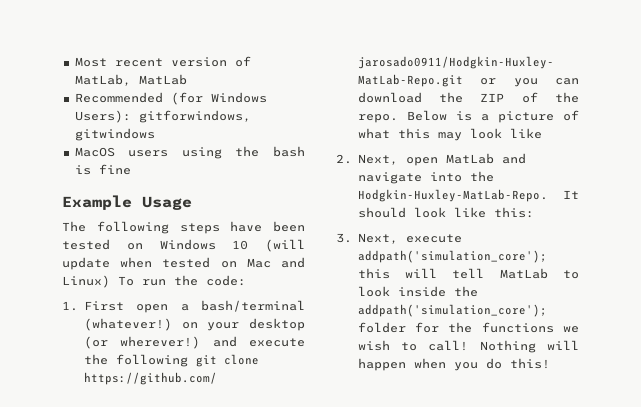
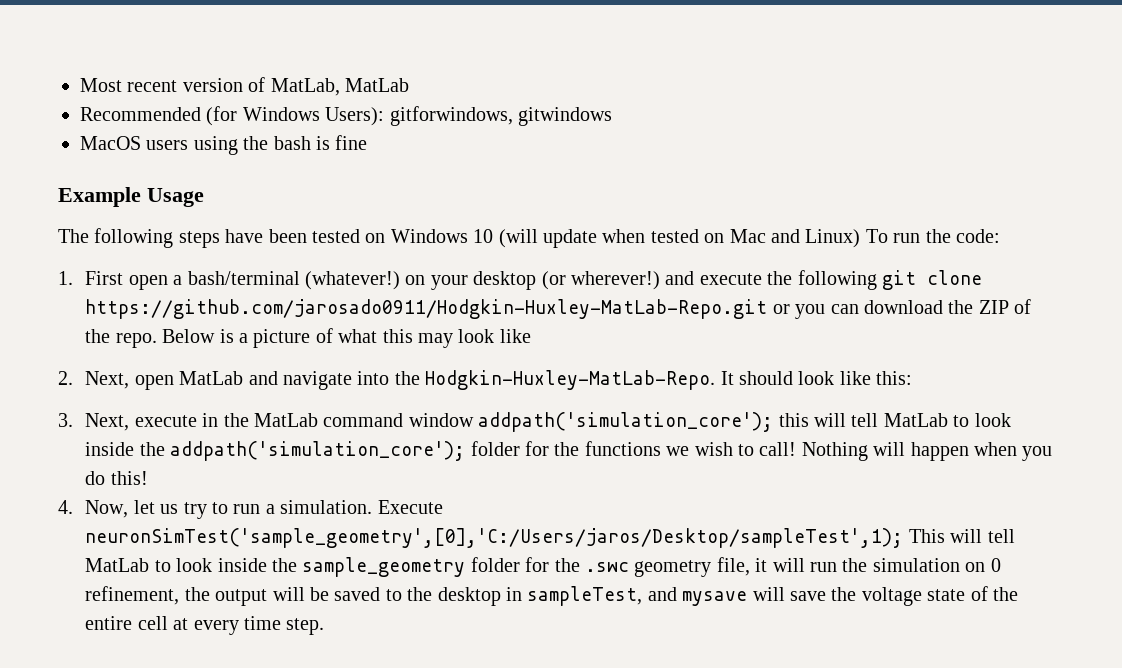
- 3. Next, execute addpath('simulation_core'); this will tell MatLab to look inside the addpath('simulation_core'); folder for the functions we wish to call!
+ 3. Next, execute in the MatLab command window addpath('simulation_core'); this will tell MatLab to look inside the addpath('simulation_core'); folder for the functions we wish to call!
+ 4. Now, let us try to run a simulation. Execute neuronSimTest('sample_geometry',[0],'C:/Users/jaros/Desktop/sampleTest',1); This will tell MatLab to look inside the sample_geometry folder for the .swc geometry file, it will run the simulation on 0 refinement, the output will be saved to the desktop in sampleTest, and mysave will save the voltage state of the entire cell at every time step.

